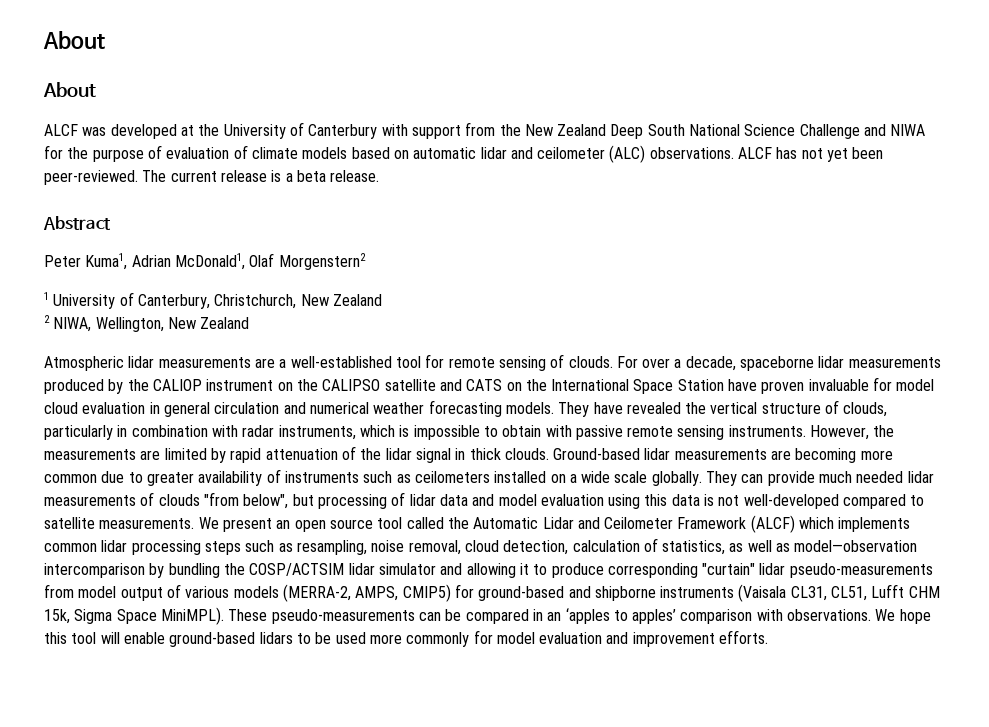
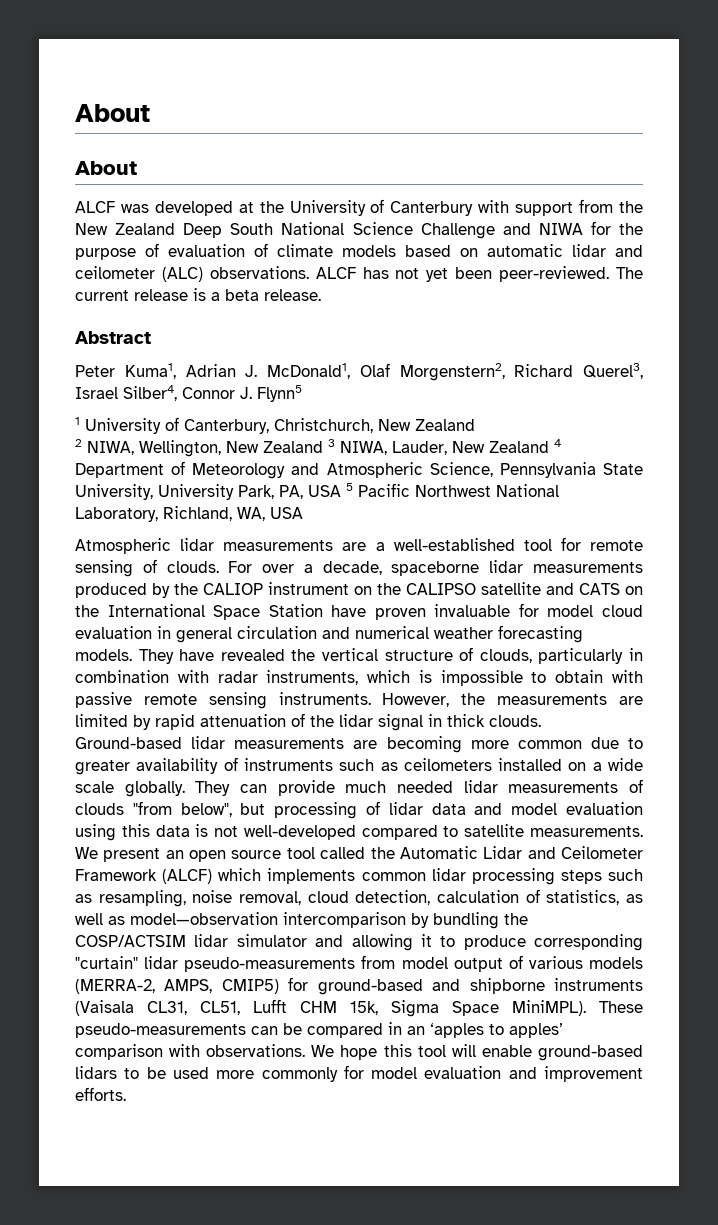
- Peter Kuma1, Adrian McDonald1, Olaf Morgenstern2
+ Peter Kuma1, Adrian J. McDonald1, Olaf Morgenstern2, Richard Querel3, Israel Silber4, Connor J. Flynn5
- 2 NIWA, Wellington, New Zealand
+ 2 NIWA, Wellington, New Zealand 3 NIWA, Lauder, New Zealand 4 Department of Meteorology and Atmospheric Science, Pennsylvania State University, University Park, PA, USA 5 Pacific Northwest National Laboratory, Richland, WA, USA

